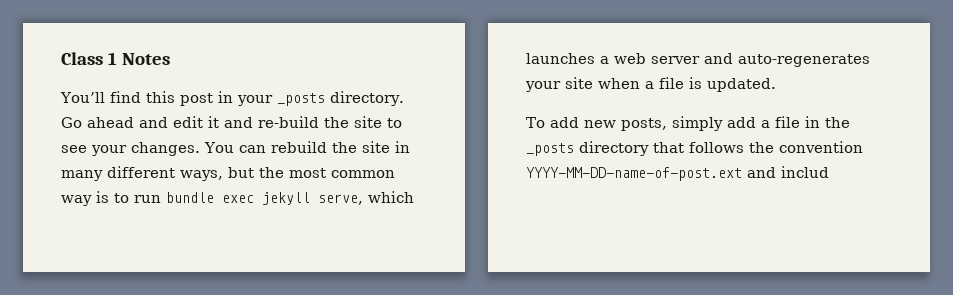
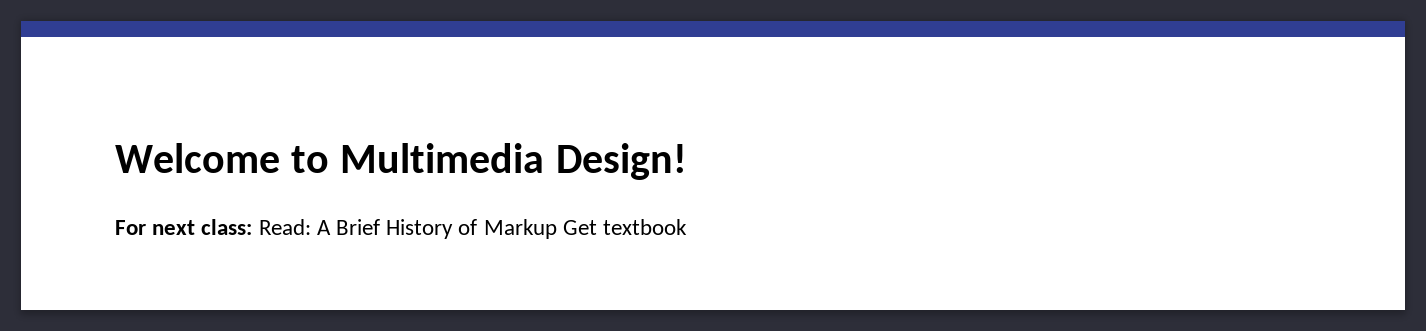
- Class 1 Notes
- You’ll find this post in your _posts directory. Go ahead and edit it and re-build the site to see your changes. You can rebuild the site in many different ways, but the most common way is to run bundle exec jekyll serve, which launches a web server and auto-regenerates your site when a file is updated.
- To add new posts, simply add a file in the _posts directory that follows the convention YYYY-MM-DD-name-of-post.ext and includ
+ Welcome to Multimedia Design!
+ For next class: Read: A Brief History of Markup Get textbook

